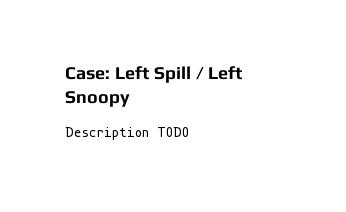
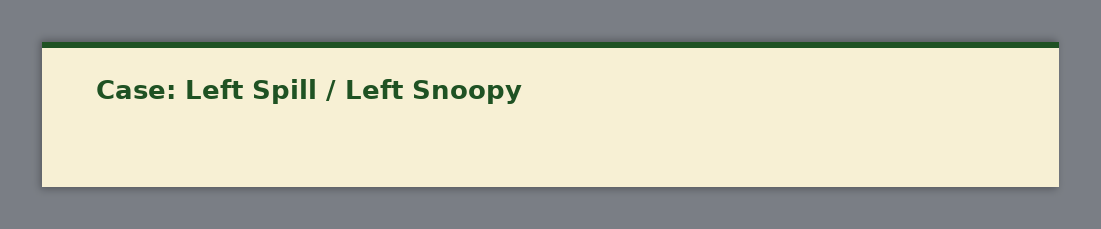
- Description TODO

